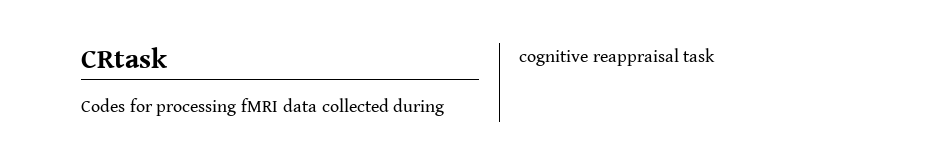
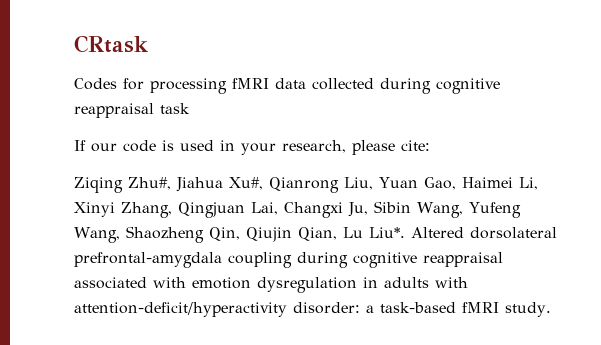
+ If our code is used in your research, please cite:
+ Ziqing Zhu#, Jiahua Xu#, Qianrong Liu, Yuan Gao, Haimei Li, Xinyi Zhang, Qingjuan Lai, Changxi Ju, Sibin Wang, Yufeng Wang, Shaozheng Qin, Qiujin Qian, Lu Liu*. Altered dorsolateral prefrontal-amygdala coupling during cognitive reappraisal associated with emotion dysregulation in adults with attention-deficit/hyperactivity disorder: a task-based fMRI study.

